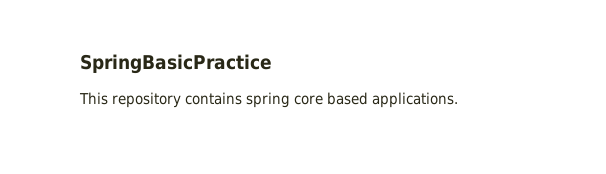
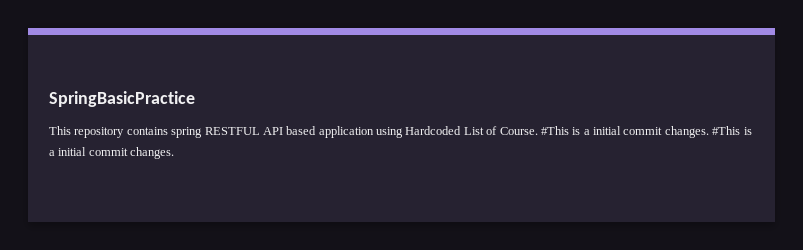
- This repository contains spring core based applications.
+ This repository contains spring RESTFUL API based application using Hardcoded List of Course. #This is a initial commit changes. #This is a initial commit changes.

